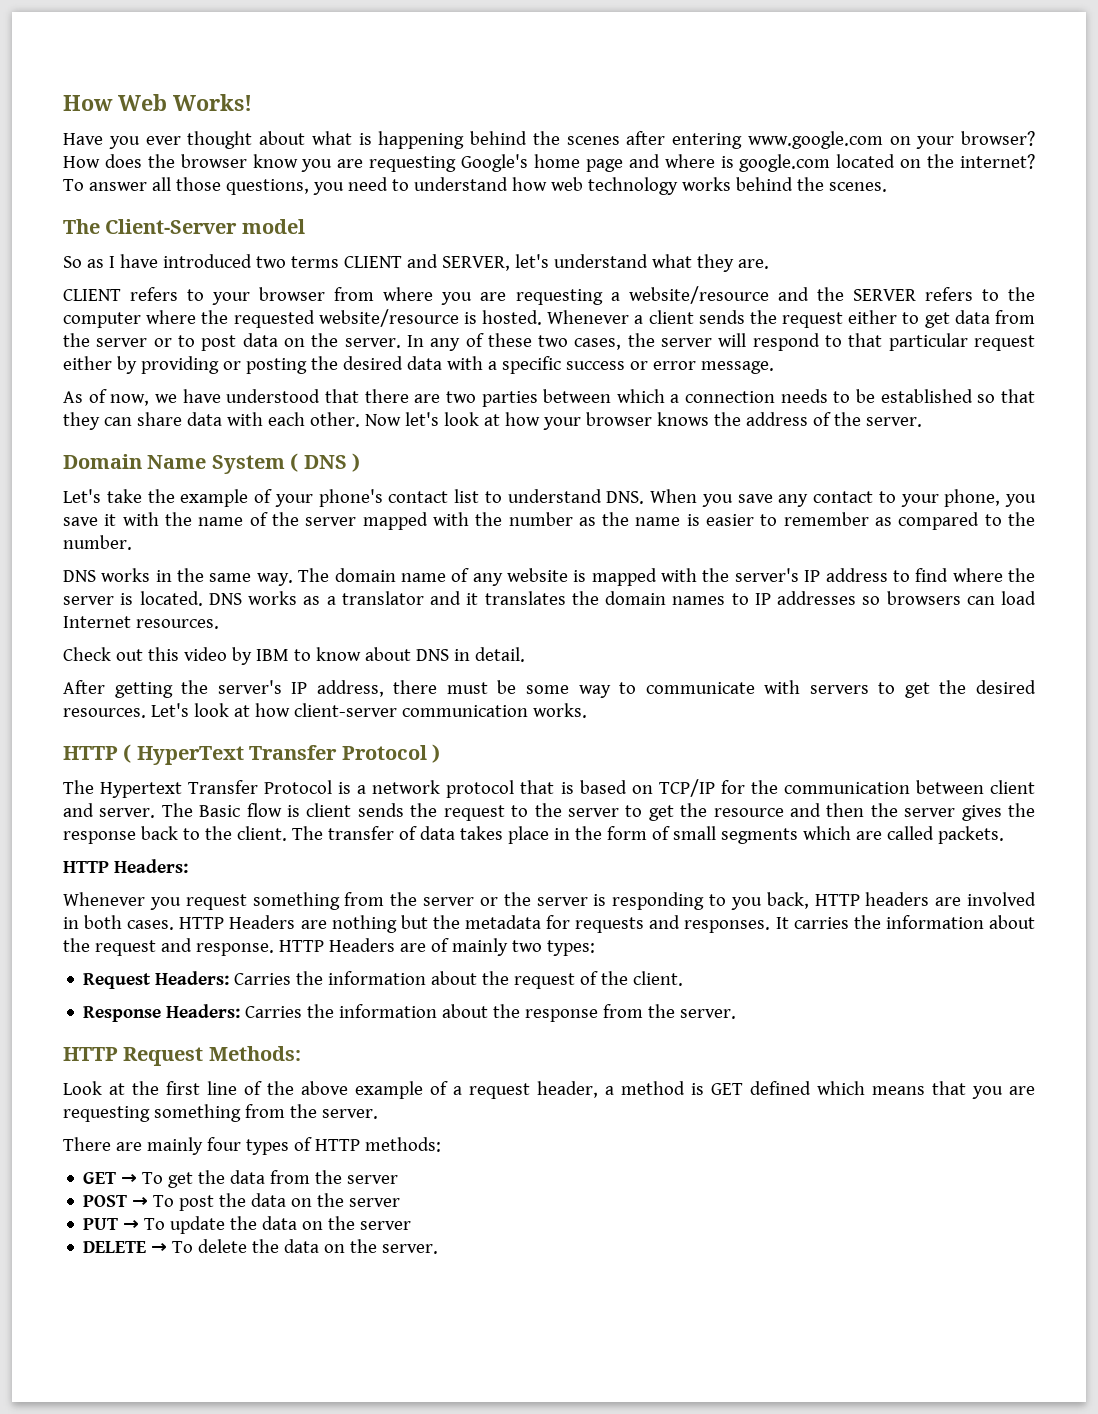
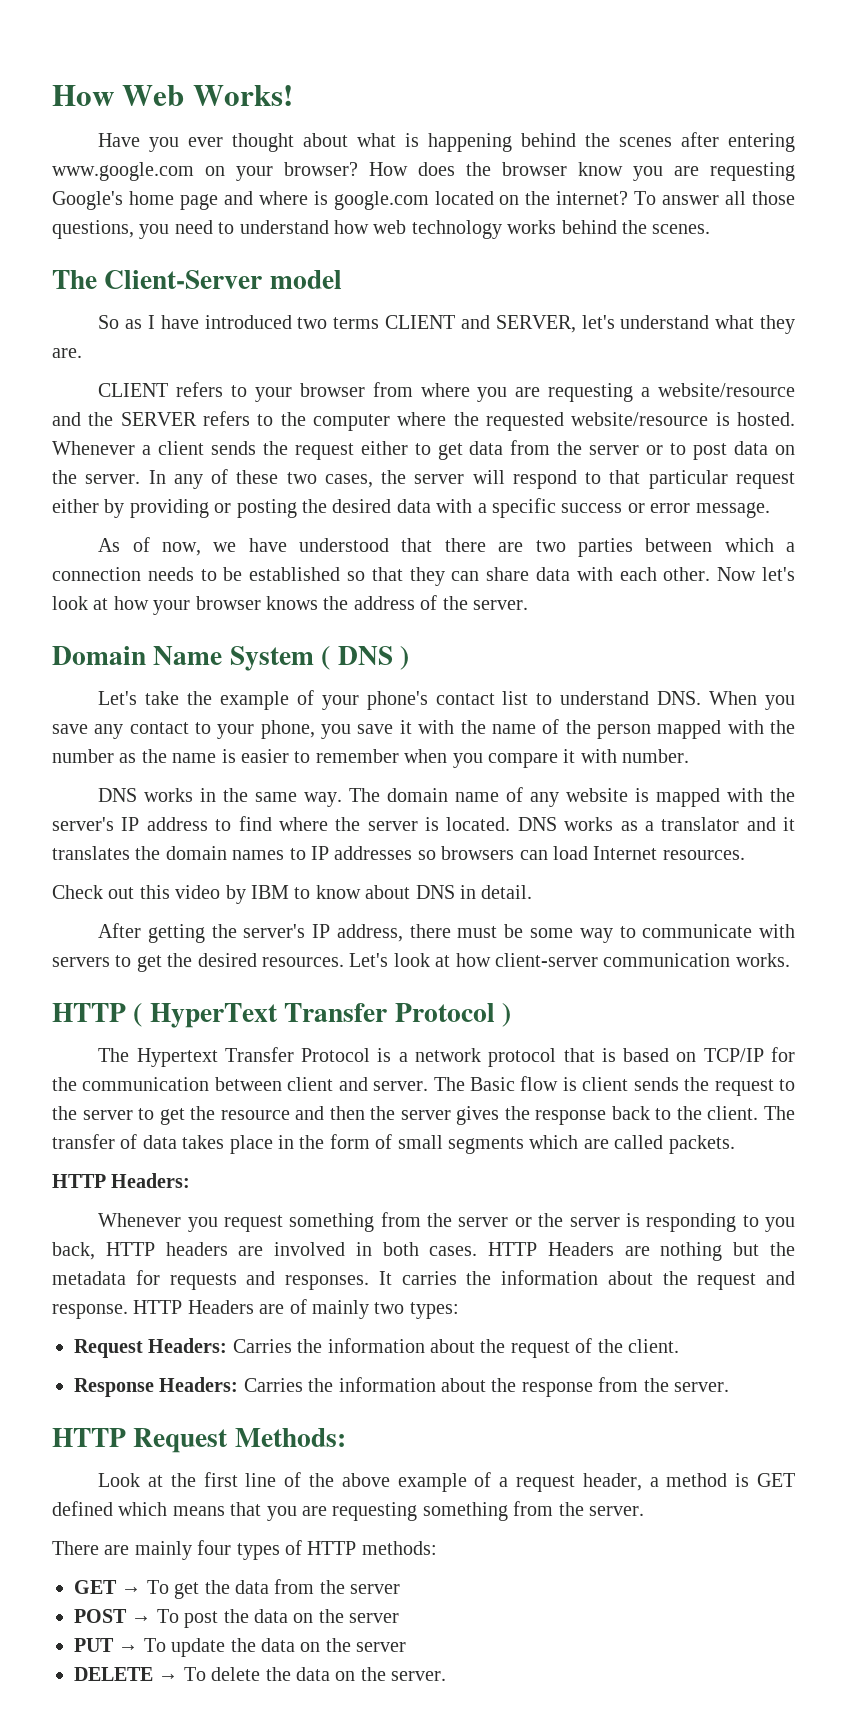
- Let's take the example of your phone's contact list to understand DNS. When you save any contact to your phone, you save it with the name of the server mapped with the number as the name is easier to remember as compared to the number.
+ Let's take the example of your phone's contact list to understand DNS. When you save any contact to your phone, you save it with the name of the person mapped with the number as the name is easier to remember when you compare it with number.

